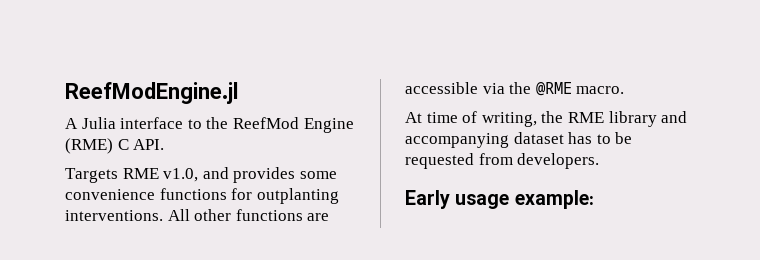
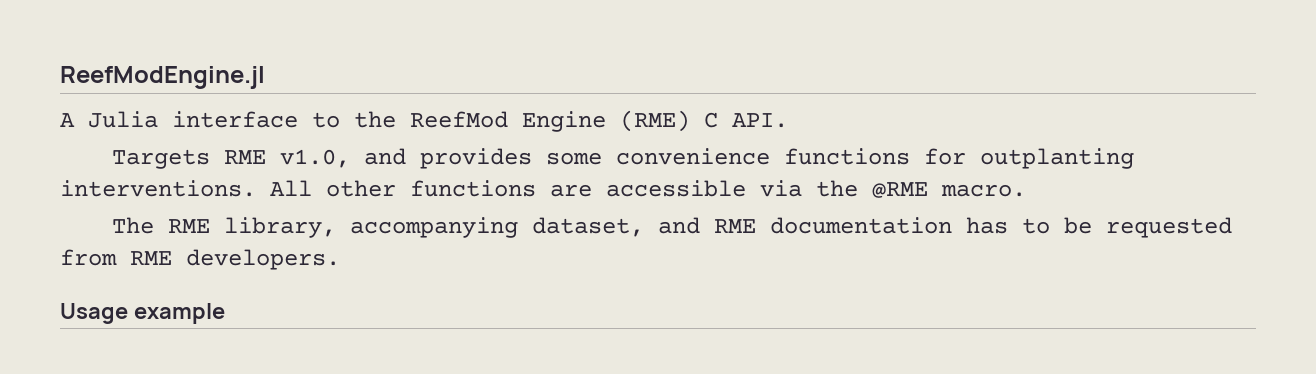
- At time of writing, the RME library and accompanying dataset has to be requested from developers.
+ The RME library, accompanying dataset, and RME documentation has to be requested from RME developers.
- Early usage example:
+ Usage example

